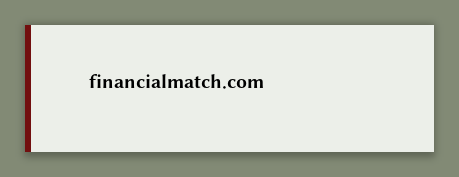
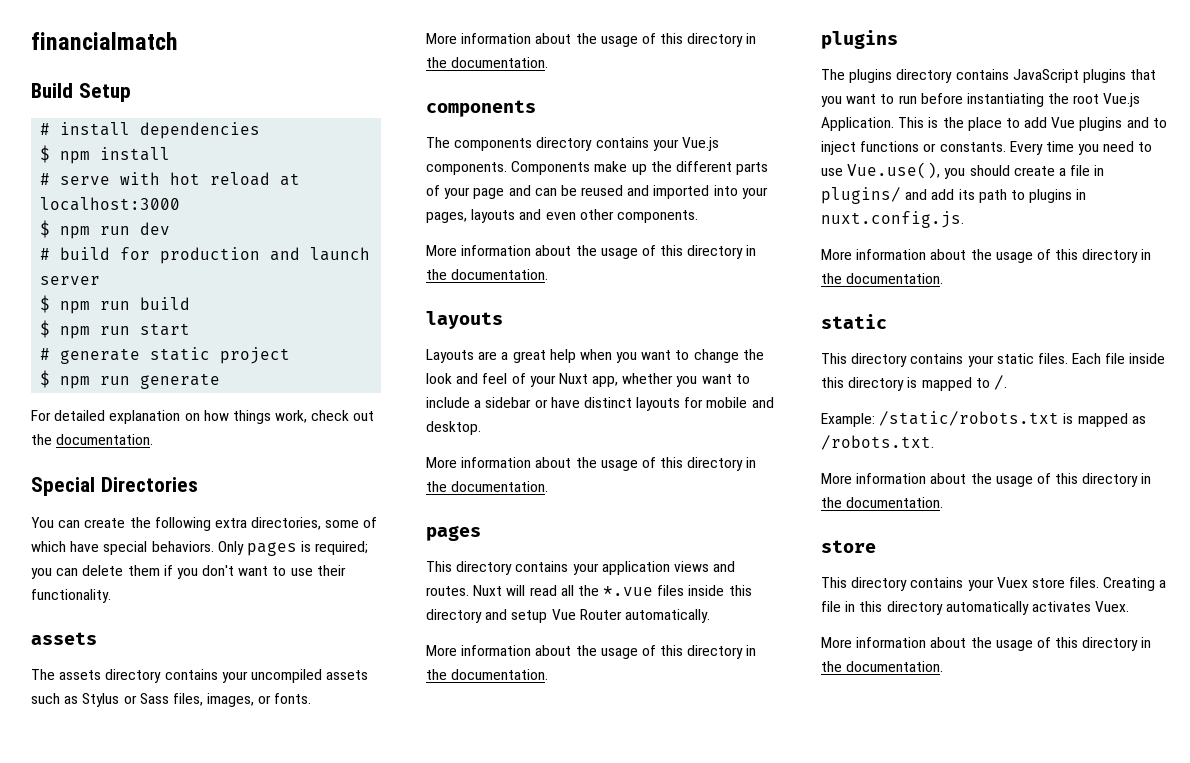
- financialmatch.com
+ financialmatch
+ Build Setup
+ # install dependencies
+ $ npm install
+ # serve with hot reload at localhost:3000
+ $ npm run dev
+ # build for production and launch server
+ $ npm run build
+ $ npm run start
+ # generate static project
+ $ npm run generate
+ For detailed explanation on how things work, check out the documentation.
+ Special Directories
+ You can create the following extra directories, some of which have special behaviors. Only pages is required; you can delete them if you don't want to use their functionality.
+ assets
+ The assets directory contains your uncompiled assets such as Stylus or Sass files, images, or fonts.
+ More information about the usage of this directory in the documentation.
+ components
+ The components directory contains your Vue.js components. Components make up the different parts of your page and can be reused and imported into your pages, layouts and even other components.
+ More information about the usage of this directory in the documentation.
+ layouts
+ Layouts are a great help when you want to change the look and feel of your Nuxt app, whether you want to include a sidebar or have distinct layouts for mobile and desktop.
+ More information about the usage of this directory in the documentation.
+ pages
+ This directory contains your application views and routes. Nuxt will read all the *.vue files inside this directory and setup Vue Router automatically.
+ More information about the usage of this directory in the documentation.
+ plugins
+ The plugins directory contains JavaScript plugins that you want to run before instantiating the root Vue.js Application. This is the place to add Vue plugins and to inject functions or constants. Every time you need to use Vue.use(), you should create a file in plugins/ and add its path to plugins in nuxt.config.js.
+ More information about the usage of this directory in the documentation.
+ static
+ This directory contains your static files. Each file inside this directory is mapped to /.
+ Example: /static/robots.txt is mapped as /robots.txt.
+ More information about the usage of this directory in the documentation.
+ store
+ This directory contains your Vuex store files. Creating a file in this directory automatically activates Vuex.
+ More information about the usage of this directory in the documentation.

